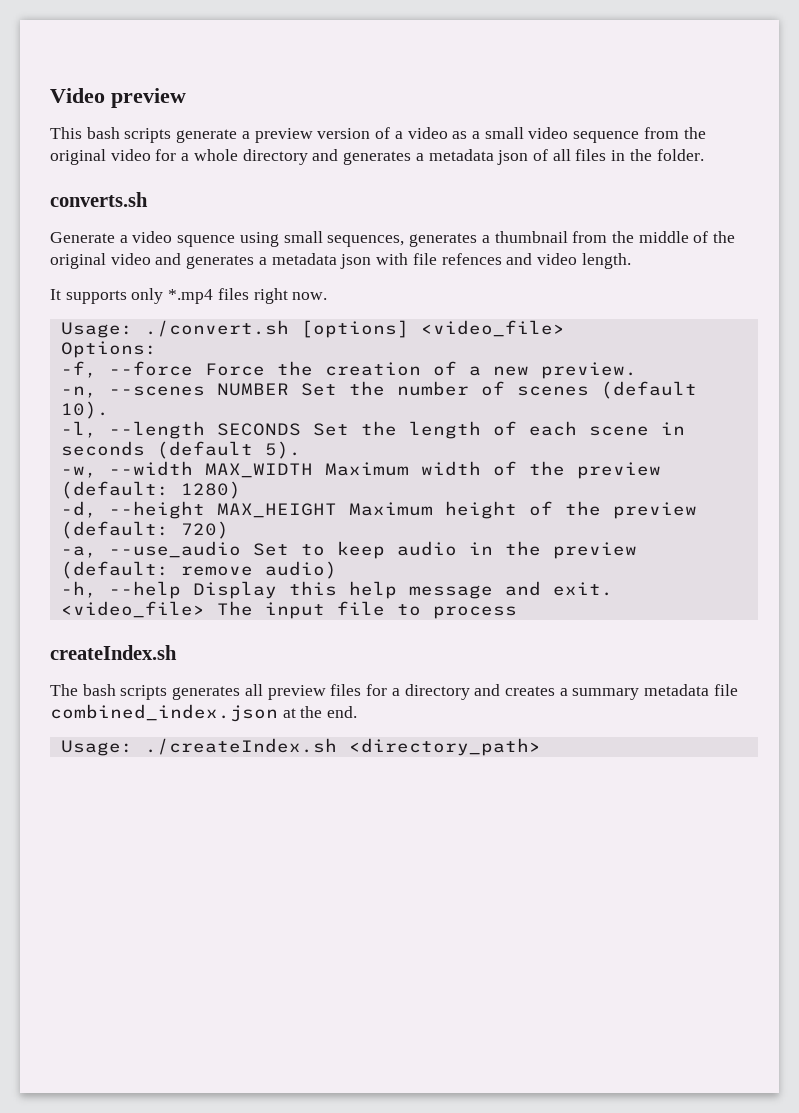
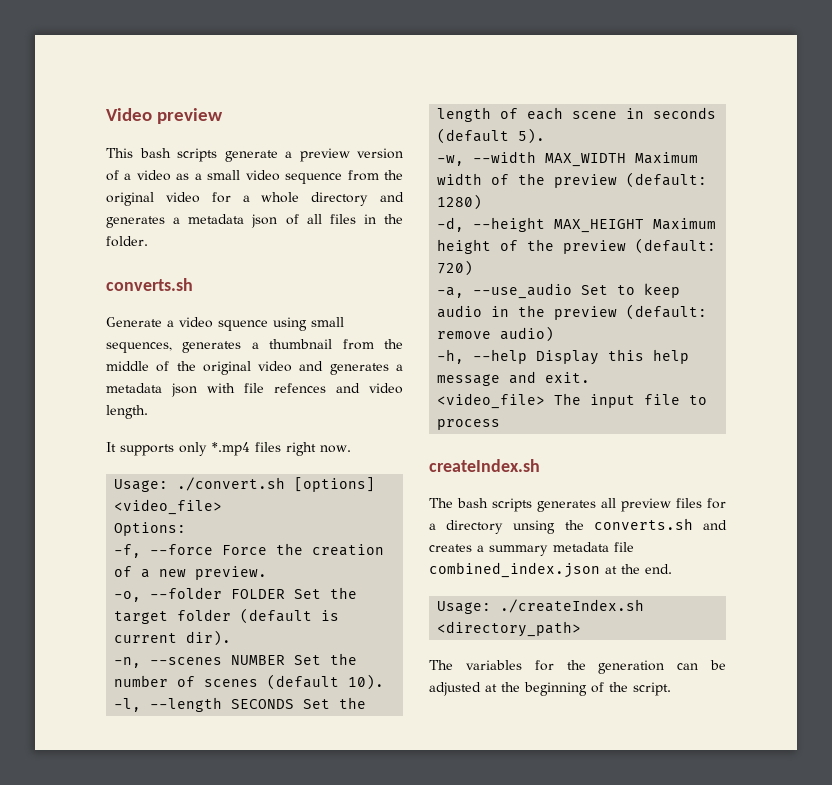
+ -o, --folder FOLDER Set the target folder (default is current dir).
- The bash scripts generates all preview files for a directory and creates a summary metadata file combined_index.json at the end.
+ The bash scripts generates all preview files for a directory unsing the converts.sh and creates a summary metadata file combined_index.json at the end.
+ The variables for the generation can be adjusted at the beginning of the script.

